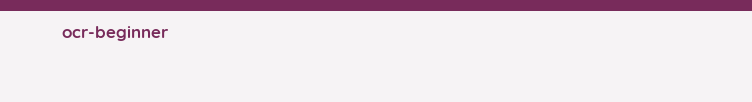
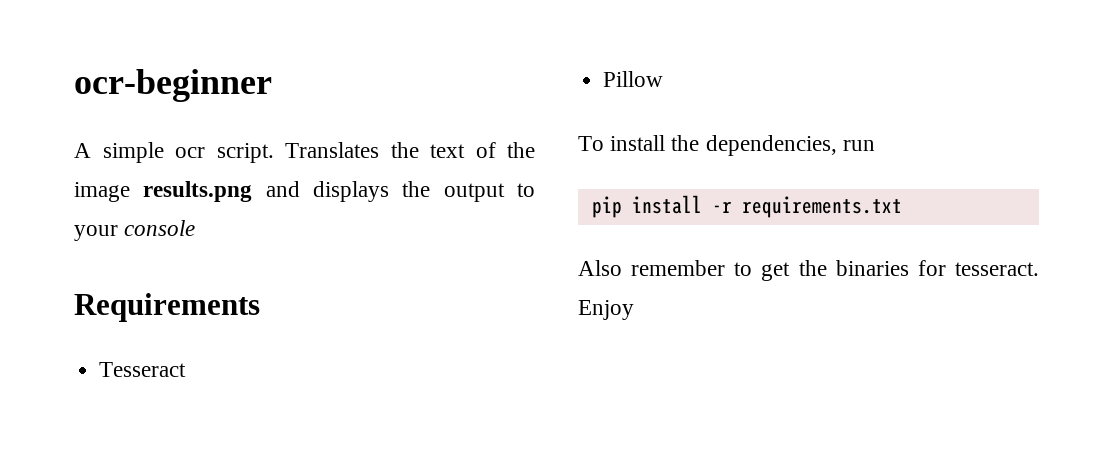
+ A simple ocr script. Translates the text of the image results.png and displays the output to your console
+ Requirements
+ Tesseract
+ Pillow
+ To install the dependencies, run
+ pip install -r requirements.txt
+ Also remember to get the binaries for tesseract. Enjoy

